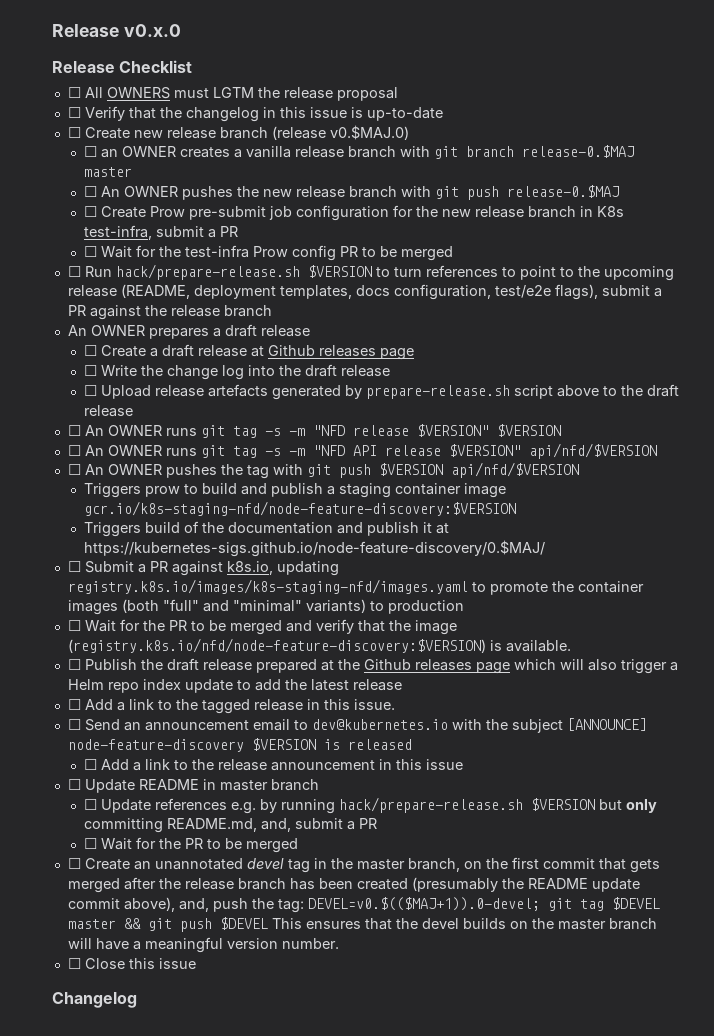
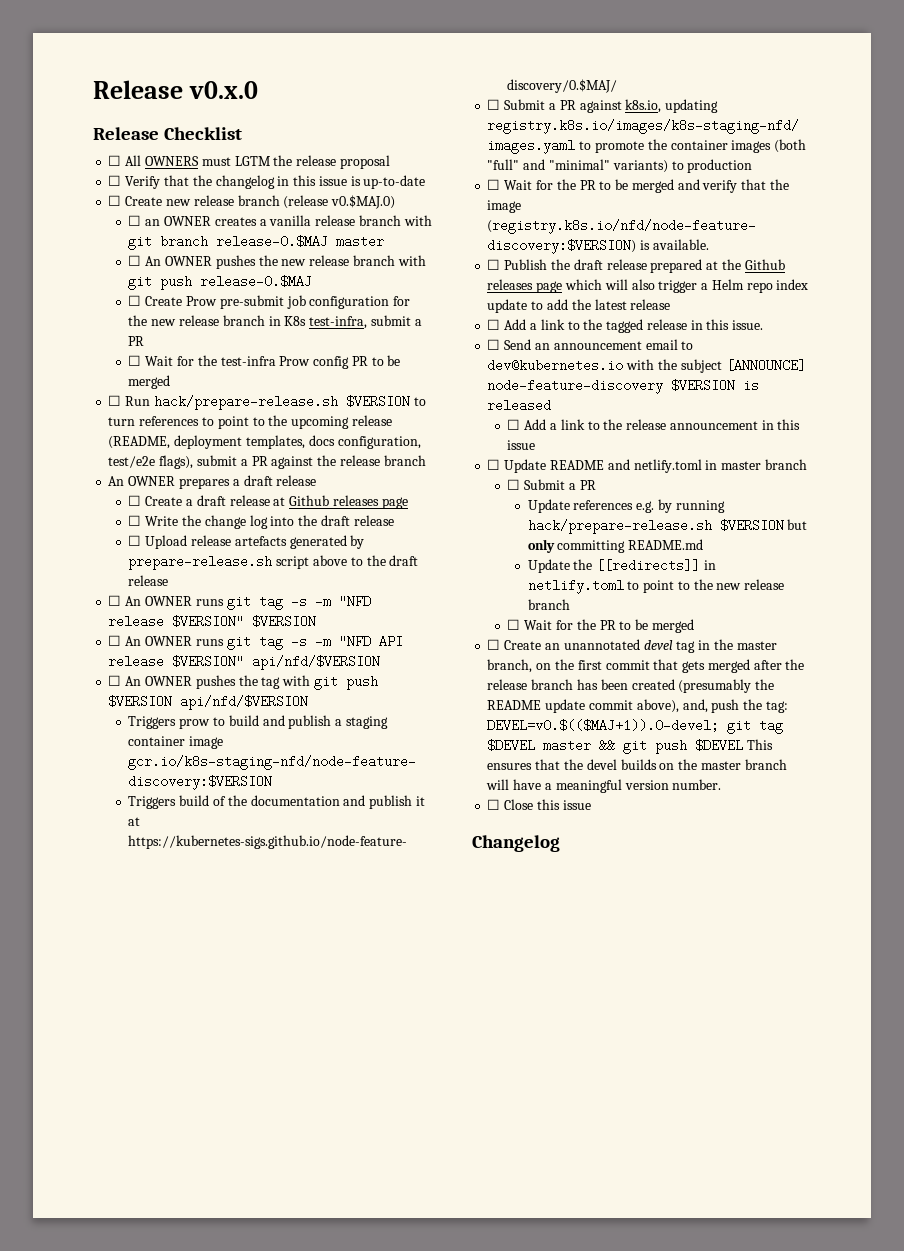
- ☐ Update README in master branch
- ☐ Update references e.g. by running hack/prepare-release.sh $VERSION but only committing README.md, and, submit a PR
+ ☐ Update README and netlify.toml in master branch
+ ☐ Submit a PR
+ Update references e.g. by running hack/prepare-release.sh $VERSION but only committing README.md
+ Update the [[redirects]] in netlify.toml to point to the new release branch

